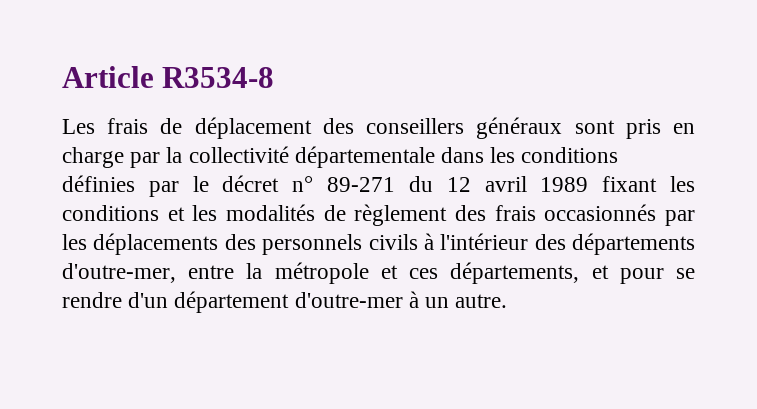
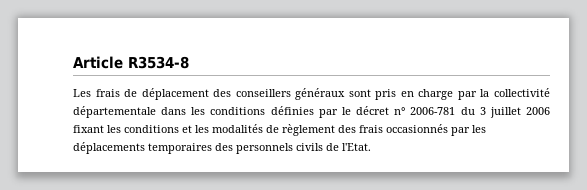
- Les frais de déplacement des conseillers généraux sont pris en charge par la collectivité départementale dans les conditions définies par le décret n° 89-271 du 12 avril 1989 fixant les conditions et les modalités de règlement des frais occasionnés par les déplacements des personnels civils à l'intérieur des départements d'outre-mer, entre la métropole et ces départements, et pour se rendre d'un département d'outre-mer à un autre.
+ Les frais de déplacement des conseillers généraux sont pris en charge par la collectivité départementale dans les conditions définies par le décret n° 2006-781 du 3 juillet 2006 fixant les conditions et les modalités de règlement des frais occasionnés par les déplacements temporaires des personnels civils de l'Etat.

